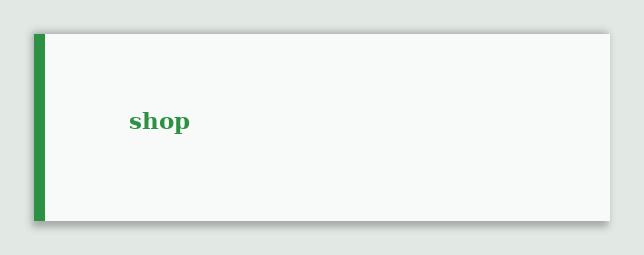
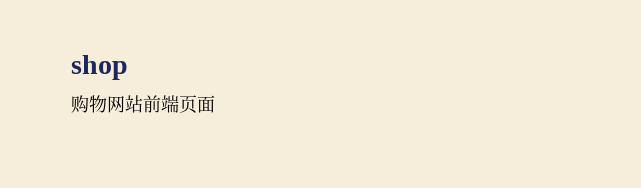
+ 购物网站前端页面

